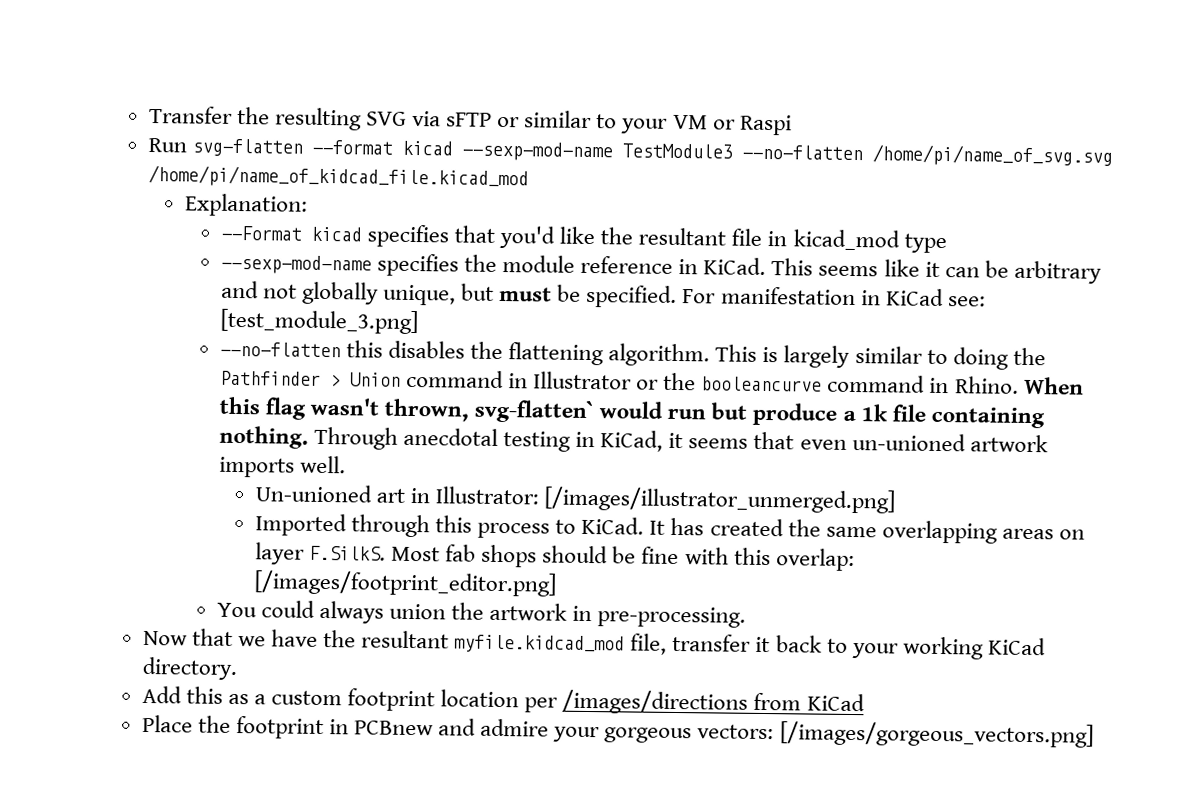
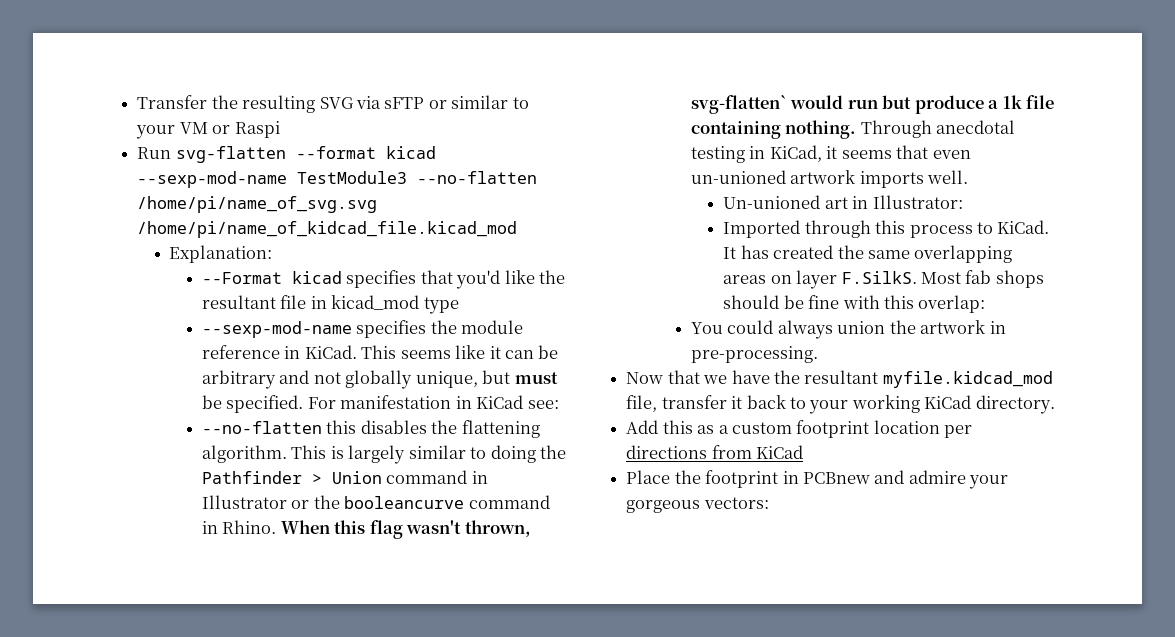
- For manifestation in KiCad see: [test_module_3.png]
+ For manifestation in KiCad see:
- Un-unioned art in Illustrator: [/images/illustrator_unmerged.png]
+ Un-unioned art in Illustrator:
- It has created the same overlapping areas on layer F.SilkS. Most fab shops should be fine with this overlap: [/images/footprint_editor.png]
+ It has created the same overlapping areas on layer F.SilkS. Most fab shops should be fine with this overlap:
- Add this as a custom footprint location per /images/directions from KiCad
+ Add this as a custom footprint location per directions from KiCad
- Place the footprint in PCBnew and admire your gorgeous vectors: [/images/gorgeous_vectors.png]
+ Place the footprint in PCBnew and admire your gorgeous vectors:

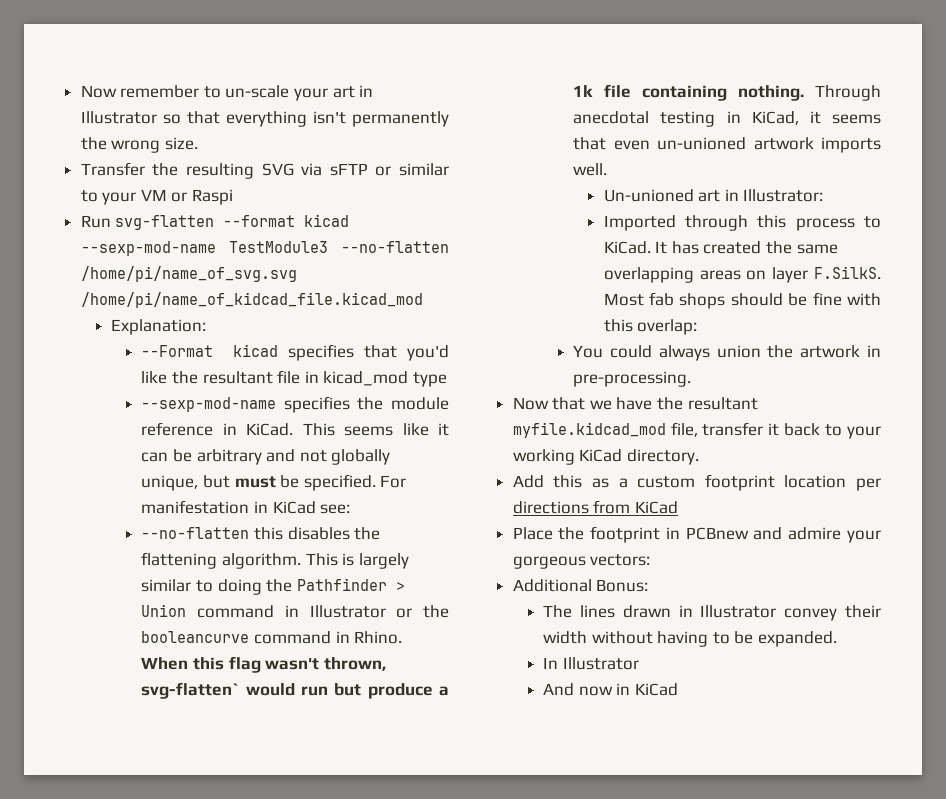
+ Now remember to un-scale your art in Illustrator so that everything isn't permanently the wrong size.
+ Additional Bonus:
+ The lines drawn in Illustrator convey their width without having to be expanded.
+ In Illustrator
+ And now in KiCad

